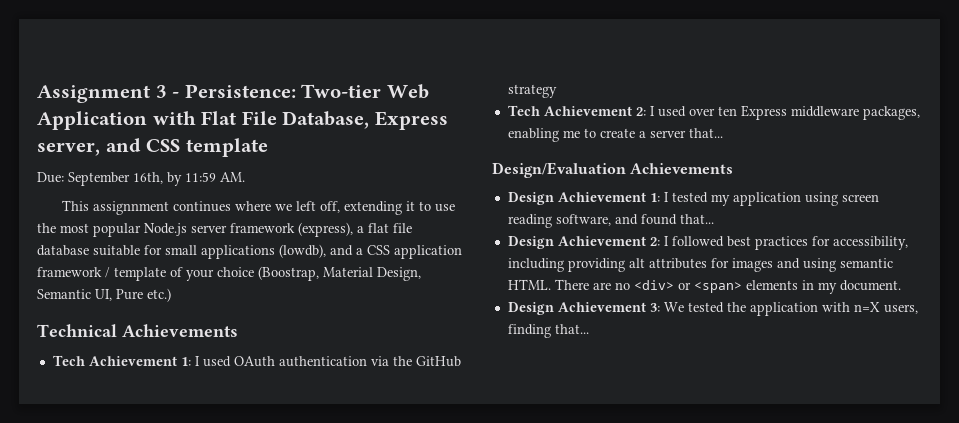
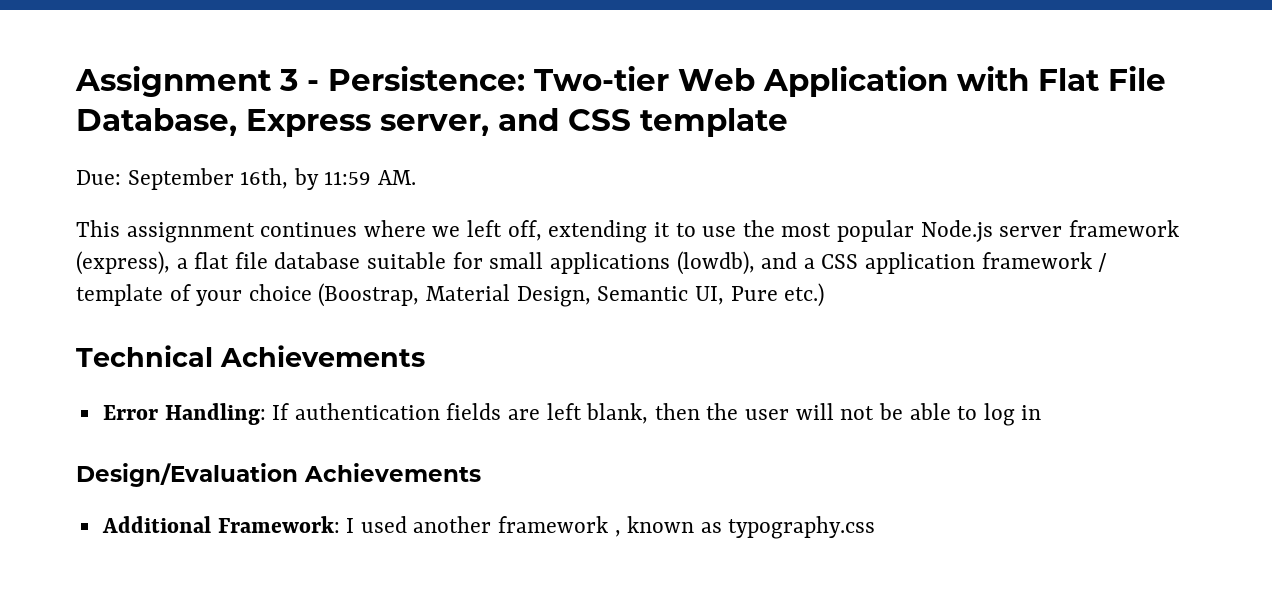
- Tech Achievement 1: I used OAuth authentication via the GitHub strategy
- Tech Achievement 2: I used over ten Express middleware packages, enabling me to create a server that...
+ Error Handling: If authentication fields are left blank, then the user will not be able to log in
  Design/Evaluation Achievements
- Design Achievement 1: I tested my application using screen reading software, and found that...
- Design Achievement 2: I followed best practices for accessibility, including providing alt attributes for images and using semantic HTML. There are no <div> or <span> elements in my document.
- Design Achievement 3: We tested the application with n=X users, finding that...
+ Additional Framework: I used another framework , known as typography.css

